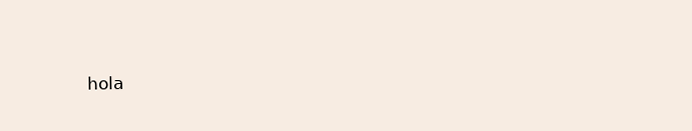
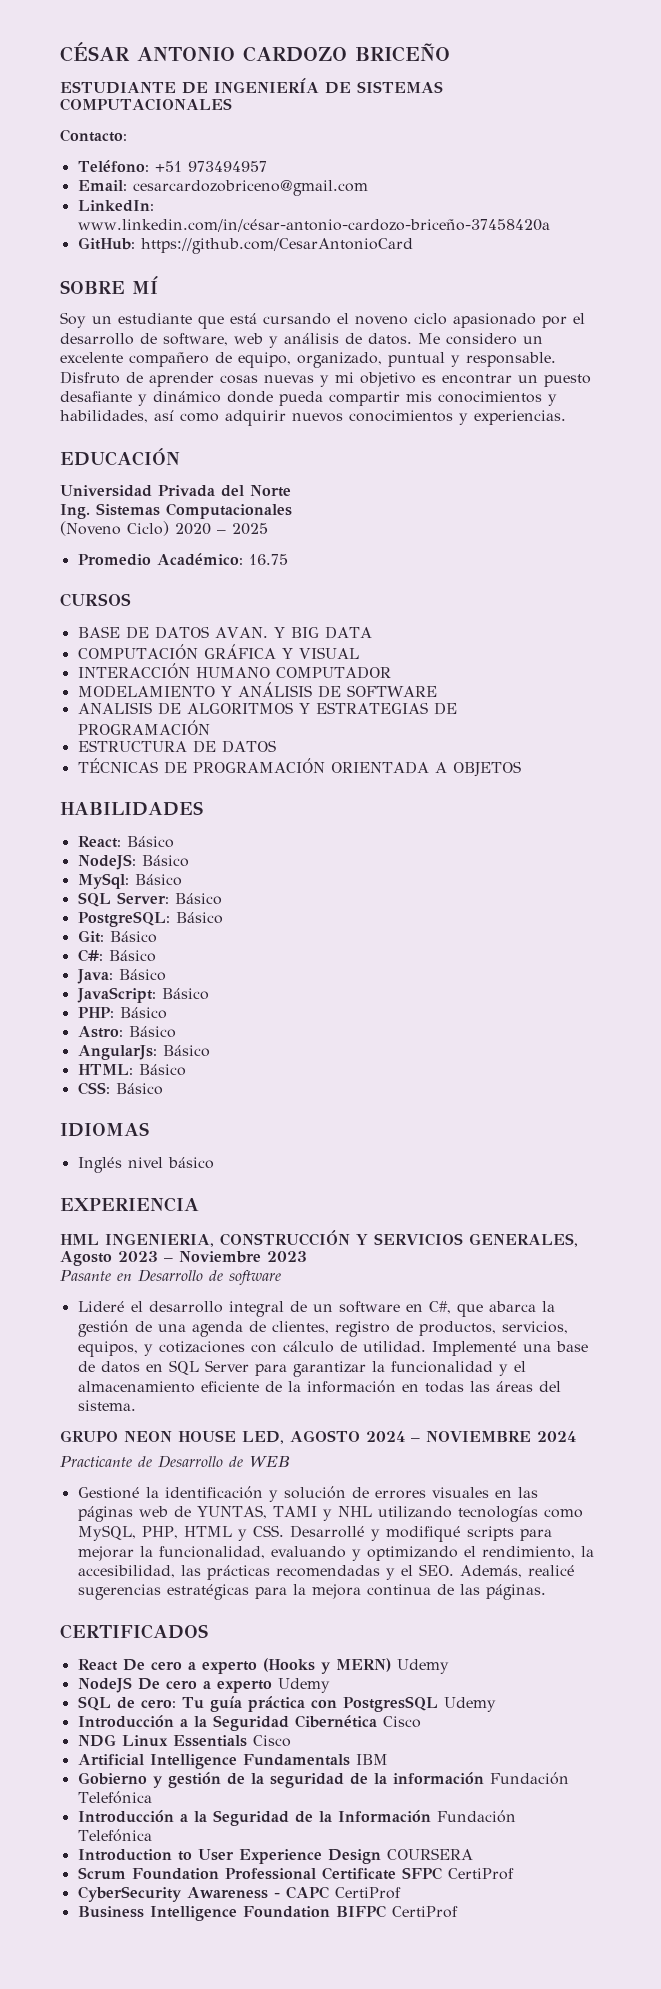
- hola
+ CÉSAR ANTONIO CARDOZO BRICEÑO
+ ESTUDIANTE DE INGENIERÍA DE SISTEMAS COMPUTACIONALES
+ Contacto:
+ Teléfono: +51 973494957
+ Email: cesarcardozobriceno@gmail.com
+ LinkedIn: www.linkedin.com/in/césar-antonio-cardozo-briceño-37458420a
+ GitHub: https://github.com/CesarAntonioCard
+ SOBRE MÍ
+ Soy un estudiante que está cursando el noveno ciclo apasionado por el desarrollo de software, web y análisis de datos. Me considero un excelente compañero de equipo, organizado, puntual y responsable. Disfruto de aprender cosas nuevas y mi objetivo es encontrar un puesto desafiante y dinámico donde pueda compartir mis conocimientos y habilidades, así como adquirir nuevos conocimientos y experiencias.
+ EDUCACIÓN
+ Universidad Privada del Norte
+ Ing. Sistemas Computacionales
+ (Noveno Ciclo) 2020 – 2025
+ Promedio Académico: 16.75
+ CURSOS
+ BASE DE DATOS AVAN. Y BIG DATA
+ COMPUTACIÓN GRÁFICA Y VISUAL
+ INTERACCIÓN HUMANO COMPUTADOR
+ MODELAMIENTO Y ANÁLISIS DE SOFTWARE
+ ANALISIS DE ALGORITMOS Y ESTRATEGIAS DE PROGRAMACIÓN
+ ESTRUCTURA DE DATOS
+ TÉCNICAS DE PROGRAMACIÓN ORIENTADA A OBJETOS
+ HABILIDADES
+ React: Básico
+ NodeJS: Básico
+ MySql: Básico
+ SQL Server: Básico
+ PostgreSQL: Básico
+ Git: Básico
+ C#: Básico
+ Java: Básico
+ JavaScript: Básico
+ PHP: Básico
+ Astro: Básico
+ AngularJs: Básico
+ HTML: Básico
+ CSS: Básico
+ IDIOMAS
+ Inglés nivel básico
+ EXPERIENCIA
+ HML INGENIERIA, CONSTRUCCIÓN Y SERVICIOS GENERALES, Agosto 2023 – Noviembre 2023
+ Pasante en Desarrollo de software
+ Lideré el desarrollo integral de un software en C#, que abarca la gestión de una agenda de clientes, registro de productos, servicios, equipos, y cotizaciones con cálculo de utilidad. Implementé una base de datos en SQL Server para garantizar la funcionalidad y el almacenamiento eficiente de la información en todas las áreas del sistema.
+ GRUPO NEON HOUSE LED, AGOSTO 2024 – NOVIEMBRE 2024
+ Practicante de Desarrollo de WEB
+ Gestioné la identificación y solución de errores visuales en las páginas web de YUNTAS, TAMI y NHL utilizando tecnologías como MySQL, PHP, HTML y CSS. Desarrollé y modifiqué scripts para mejorar la funcionalidad, evaluando y optimizando el rendimiento, la accesibilidad, las prácticas recomendadas y el SEO. Además, realicé sugerencias estratégicas para la mejora continua de las páginas.
+ CERTIFICADOS
+ React De cero a experto (Hooks y MERN) Udemy
+ NodeJS De cero a experto Udemy
+ SQL de cero: Tu guía práctica con PostgresSQL Udemy
+ Introducción a la Seguridad Cibernética Cisco
+ NDG Linux Essentials Cisco
+ Artificial Intelligence Fundamentals IBM
+ Gobierno y gestión de la seguridad de la información Fundación Telefónica
+ Introducción a la Seguridad de la Información Fundación Telefónica
+ Introduction to User Experience Design COURSERA
+ Scrum Foundation Professional Certificate SFPC CertiProf
+ CyberSecurity Awareness - CAPC CertiProf
+ Business Intelligence Foundation BIFPC CertiProf

